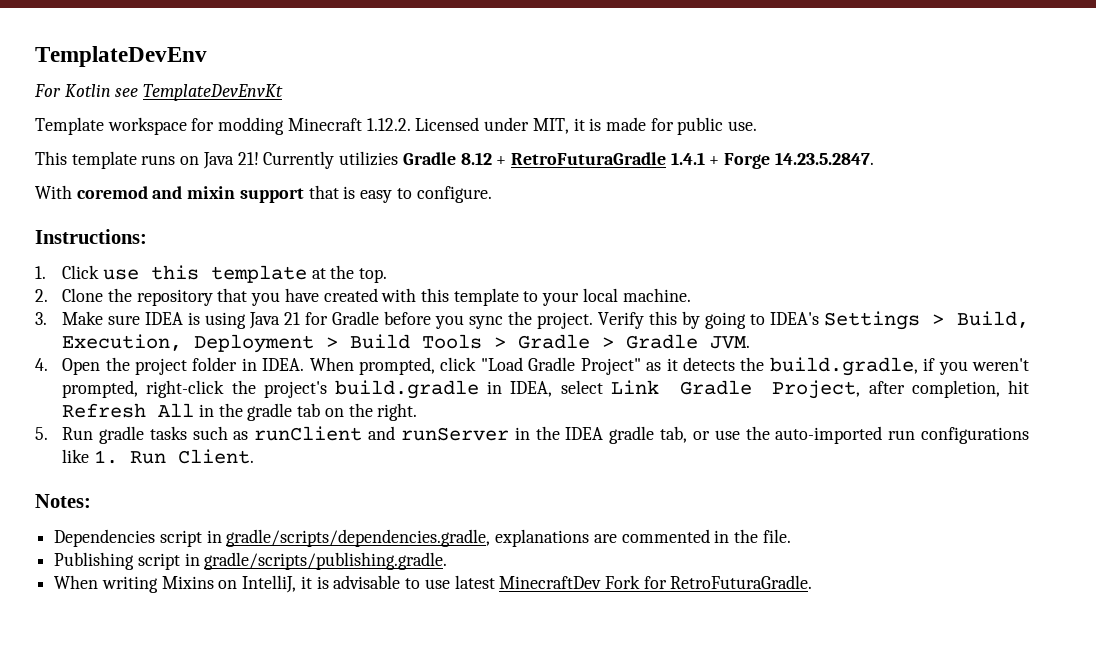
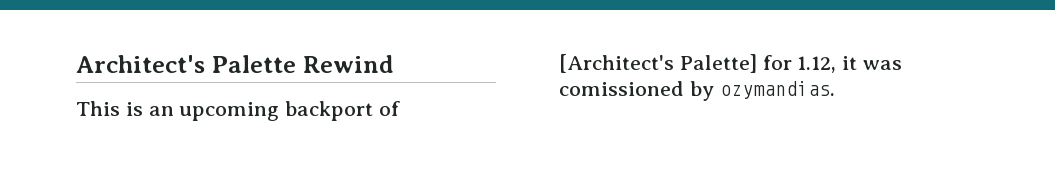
- TemplateDevEnv
- For Kotlin see TemplateDevEnvKt
- Template workspace for modding Minecraft 1.12.2. Licensed under MIT, it is made for public use.
- This template runs on Java 21! Currently utilizies Gradle 8.12 + RetroFuturaGradle 1.4.1 + Forge 14.23.5.2847.
- With coremod and mixin support that is easy to configure.
- Instructions:
- 1. Click use this template at the top.
- 2. Clone the repository that you have created with this template to your local machine.
- 3. Make sure IDEA is using Java 21 for Gradle before you sync the project. Verify this by going to IDEA's Settings > Build, Execution, Deployment > Build Tools > Gradle > Gradle JVM.
- 4. Open the project folder in IDEA. When prompted, click "Load Gradle Project" as it detects the build.gradle, if you weren't prompted, right-click the project's build.gradle in IDEA, select Link Gradle Project, after completion, hit Refresh All in the gradle tab on the right.
- 5. Run gradle tasks such as runClient and runServer in the IDEA gradle tab, or use the auto-imported run configurations like 1. Run Client.
- Notes:
- Dependencies script in gradle/scripts/dependencies.gradle, explanations are commented in the file.
- Publishing script in gradle/scripts/publishing.gradle.
- When writing Mixins on IntelliJ, it is advisable to use latest MinecraftDev Fork for RetroFuturaGradle.
+ Architect's Palette Rewind
+ This is an upcoming backport of [Architect's Palette] for 1.12, it was comissioned by ozymandias.

